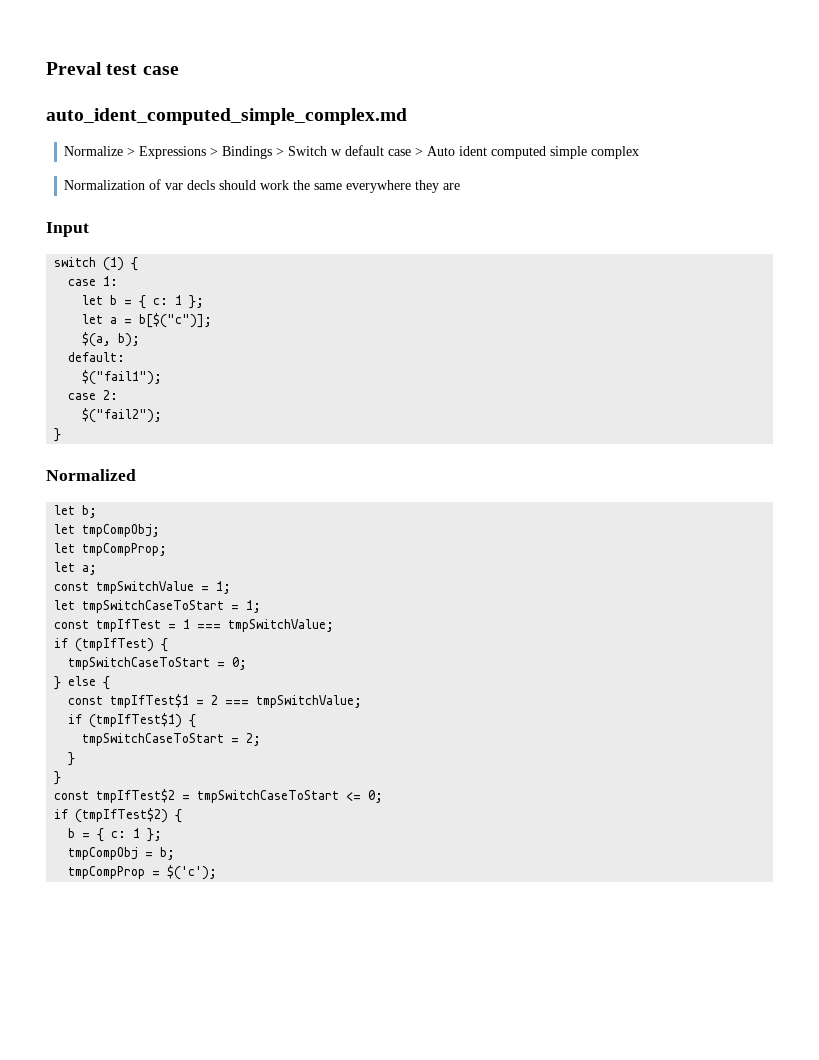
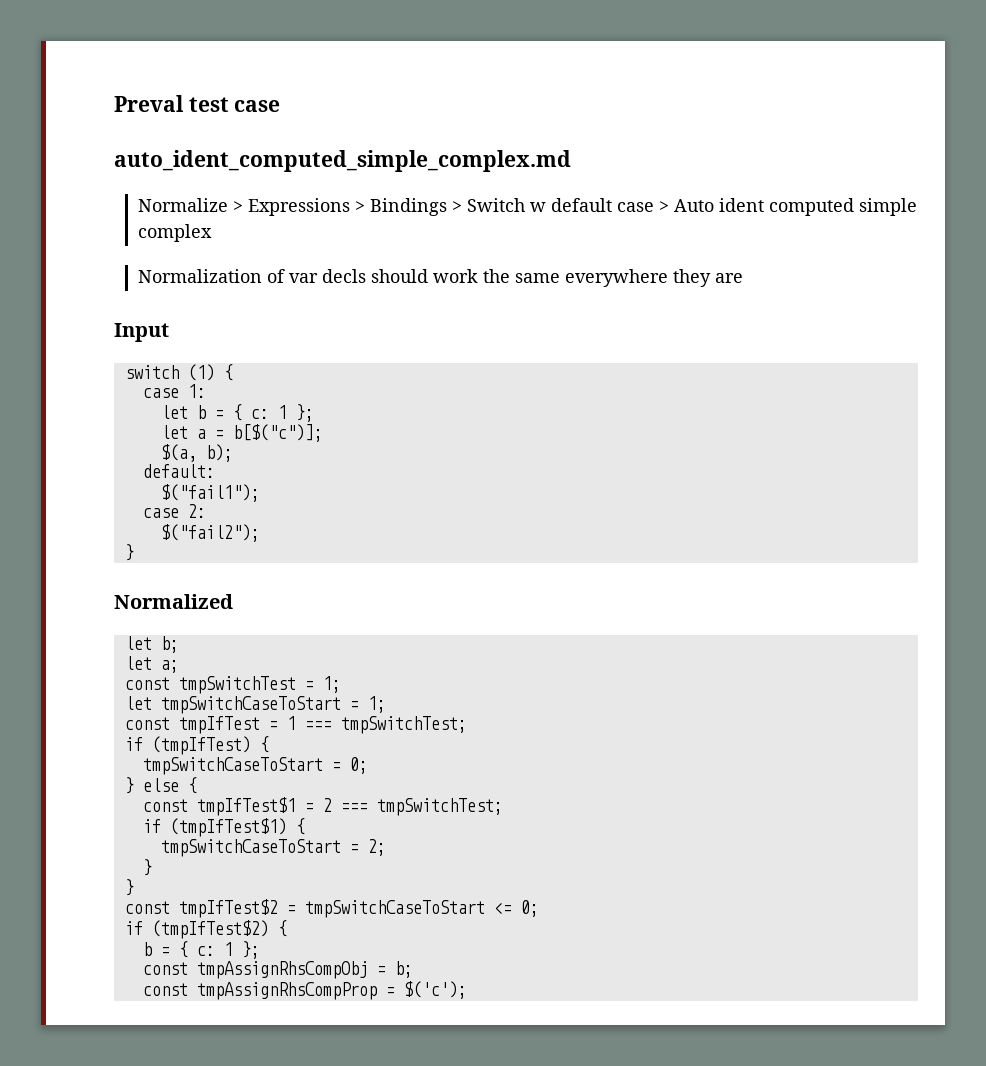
- let tmpCompObj;
- let tmpCompProp;
- const tmpSwitchValue = 1;
+ const tmpSwitchTest = 1;
- const tmpIfTest = 1 === tmpSwitchValue;
+ const tmpIfTest = 1 === tmpSwitchTest;
- const tmpIfTest$1 = 2 === tmpSwitchValue;
+ const tmpIfTest$1 = 2 === tmpSwitchTest;
- tmpCompObj = b;
+ const tmpAssignRhsCompObj = b;
- tmpCompProp = $('c');
+ const tmpAssignRhsCompProp = $('c');

